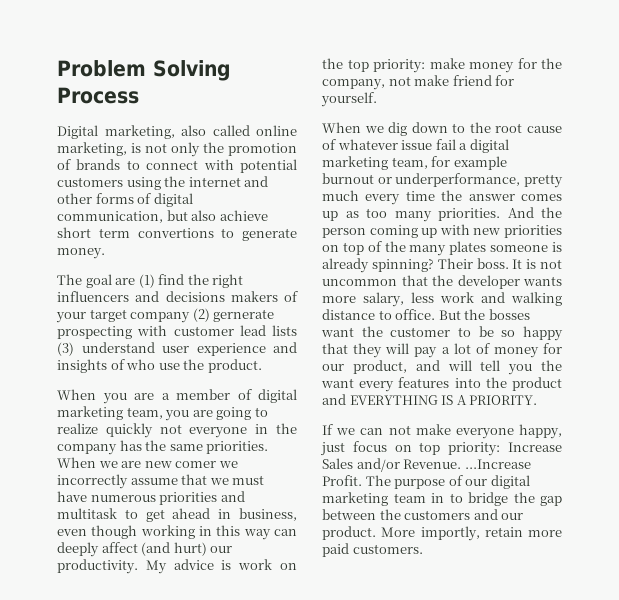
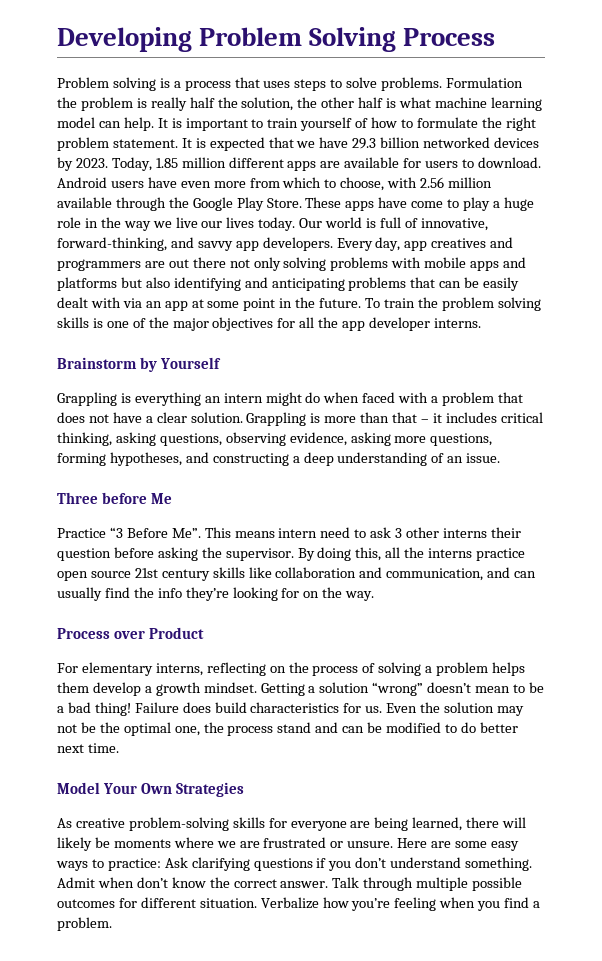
- Problem Solving Process
+ Developing Problem Solving Process
- Digital marketing, also called online marketing, is not only the promotion of brands to connect with potential customers using the internet and other forms of digital communication, but also achieve short term convertions to generate money.
- The goal are (1) find the right influencers and decisions makers of your target company (2) gernerate prospecting with customer lead lists (3) understand user experience and insights of who use the product.
- When you are a member of digital marketing team, you are going to realize quickly not everyone in the company has the same priorities. When we are new comer we incorrectly assume that we must have numerous priorities and multitask to get ahead in business, even though working in this way can deeply affect (and hurt) our productivity. My advice is work on the top priority: make money for the company, not make friend for yourself.
- When we dig down to the root cause of whatever issue fail a digital marketing team, for example burnout or underperformance, pretty much every time the answer comes up as too many priorities. And the person coming up with new priorities on top of the many plates someone is already spinning? Their boss. It is not uncommon that the developer wants more salary, less work and walking distance to office. But the bosses want the customer to be so happy that they will pay a lot of money for our product, and will tell you the want every features into the product and EVERYTHING IS A PRIORITY.
- If we can not make everyone happy, just focus on top priority: Increase Sales and/or Revenue. ...Increase Profit. The purpose of our digital marketing team in to bridge the gap between the customers and our product. More importly, retain more paid customers.
+ Problem solving is a process that uses steps to solve problems. Formulation the problem is really half the solution, the other half is what machine learning model can help. It is important to train yourself of how to formulate the right problem statement. It is expected that we have 29.3 billion networked devices by 2023. Today, 1.85 million different apps are available for users to download. Android users have even more from which to choose, with 2.56 million available through the Google Play Store. These apps have come to play a huge role in the way we live our lives today. Our world is full of innovative, forward-thinking, and savvy app developers. Every day, app creatives and programmers are out there not only solving problems with mobile apps and platforms but also identifying and anticipating problems that can be easily dealt with via an app at some point in the future. To train the problem solving skills is one of the major objectives for all the app developer interns.
+ Brainstorm by Yourself
+ Grappling is everything an intern might do when faced with a problem that does not have a clear solution. Grappling is more than that – it includes critical thinking, asking questions, observing evidence, asking more questions, forming hypotheses, and constructing a deep understanding of an issue.
+ Three before Me
+ Practice “3 Before Me”. This means intern need to ask 3 other interns their question before asking the supervisor. By doing this, all the interns practice open source 21st century skills like collaboration and communication, and can usually find the info they’re looking for on the way.
+ Process over Product
+ For elementary interns, reflecting on the process of solving a problem helps them develop a growth mindset. Getting a solution “wrong” doesn’t mean to be a bad thing! Failure does build characteristics for us. Even the solution may not be the optimal one, the process stand and can be modified to do better next time.
+ Model Your Own Strategies
+ As creative problem-solving skills for everyone are being learned, there will likely be moments where we are frustrated or unsure. Here are some easy ways to practice: Ask clarifying questions if you don’t understand something. Admit when don’t know the correct answer. Talk through multiple possible outcomes for different situation. Verbalize how you’re feeling when you find a problem.

